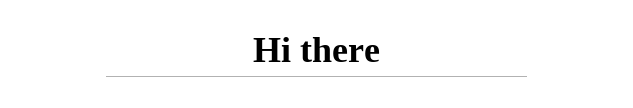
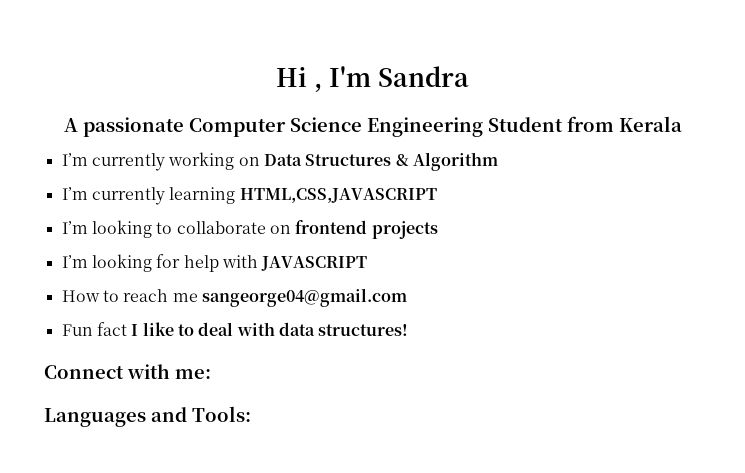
- Hi there
+ Hi , I'm Sandra
+ A passionate Computer Science Engineering Student from Kerala
+ I’m currently working on Data Structures & Algorithm
+ I’m currently learning HTML,CSS,JAVASCRIPT
+ I’m looking to collaborate on frontend projects
+ I’m looking for help with JAVASCRIPT
+ How to reach me sangeorge04@gmail.com
+ Fun fact I like to deal with data structures!
+ Connect with me:
+ Languages and Tools:

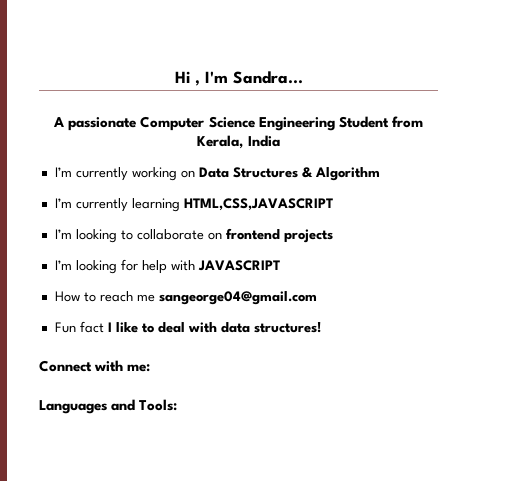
- Hi , I'm Sandra
+ Hi , I'm Sandra...
- A passionate Computer Science Engineering Student from Kerala
+ A passionate Computer Science Engineering Student from Kerala, India

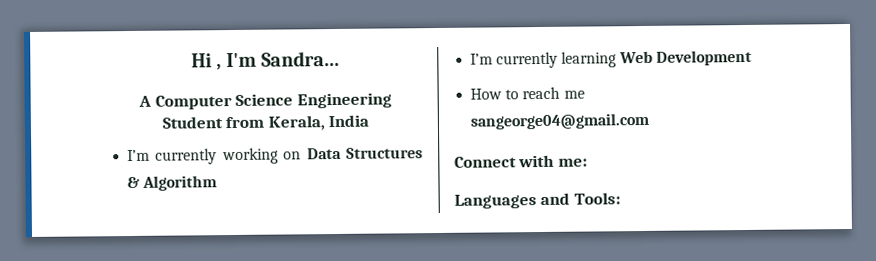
- A passionate Computer Science Engineering Student from Kerala, India
+ A Computer Science Engineering Student from Kerala, India
- I’m currently learning HTML,CSS,JAVASCRIPT
- I’m looking to collaborate on frontend projects
- I’m looking for help with JAVASCRIPT
+ I’m currently learning Web Development
- Fun fact I like to deal with data structures!

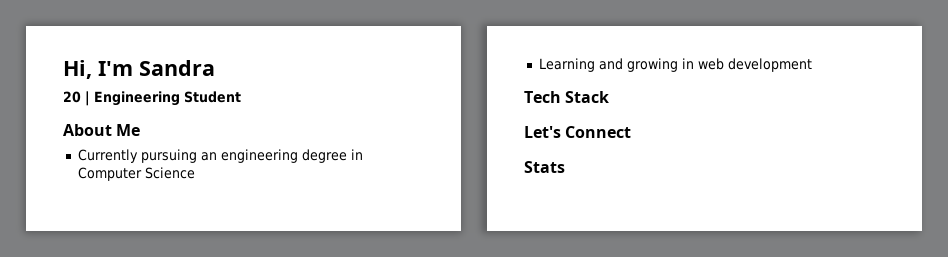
- Hi , I'm Sandra...
- A Computer Science Engineering Student from Kerala, India
- I’m currently working on Data Structures & Algorithm
- I’m currently learning Web Development
- How to reach me sangeorge04@gmail.com
- Connect with me:
- Languages and Tools:
+ Hi, I'm Sandra
+ 20 | Engineering Student
+ About Me
+ Currently pursuing an engineering degree in Computer Science
+ Learning and growing in web development
+ Tech Stack
+ Let's Connect
+ Stats

